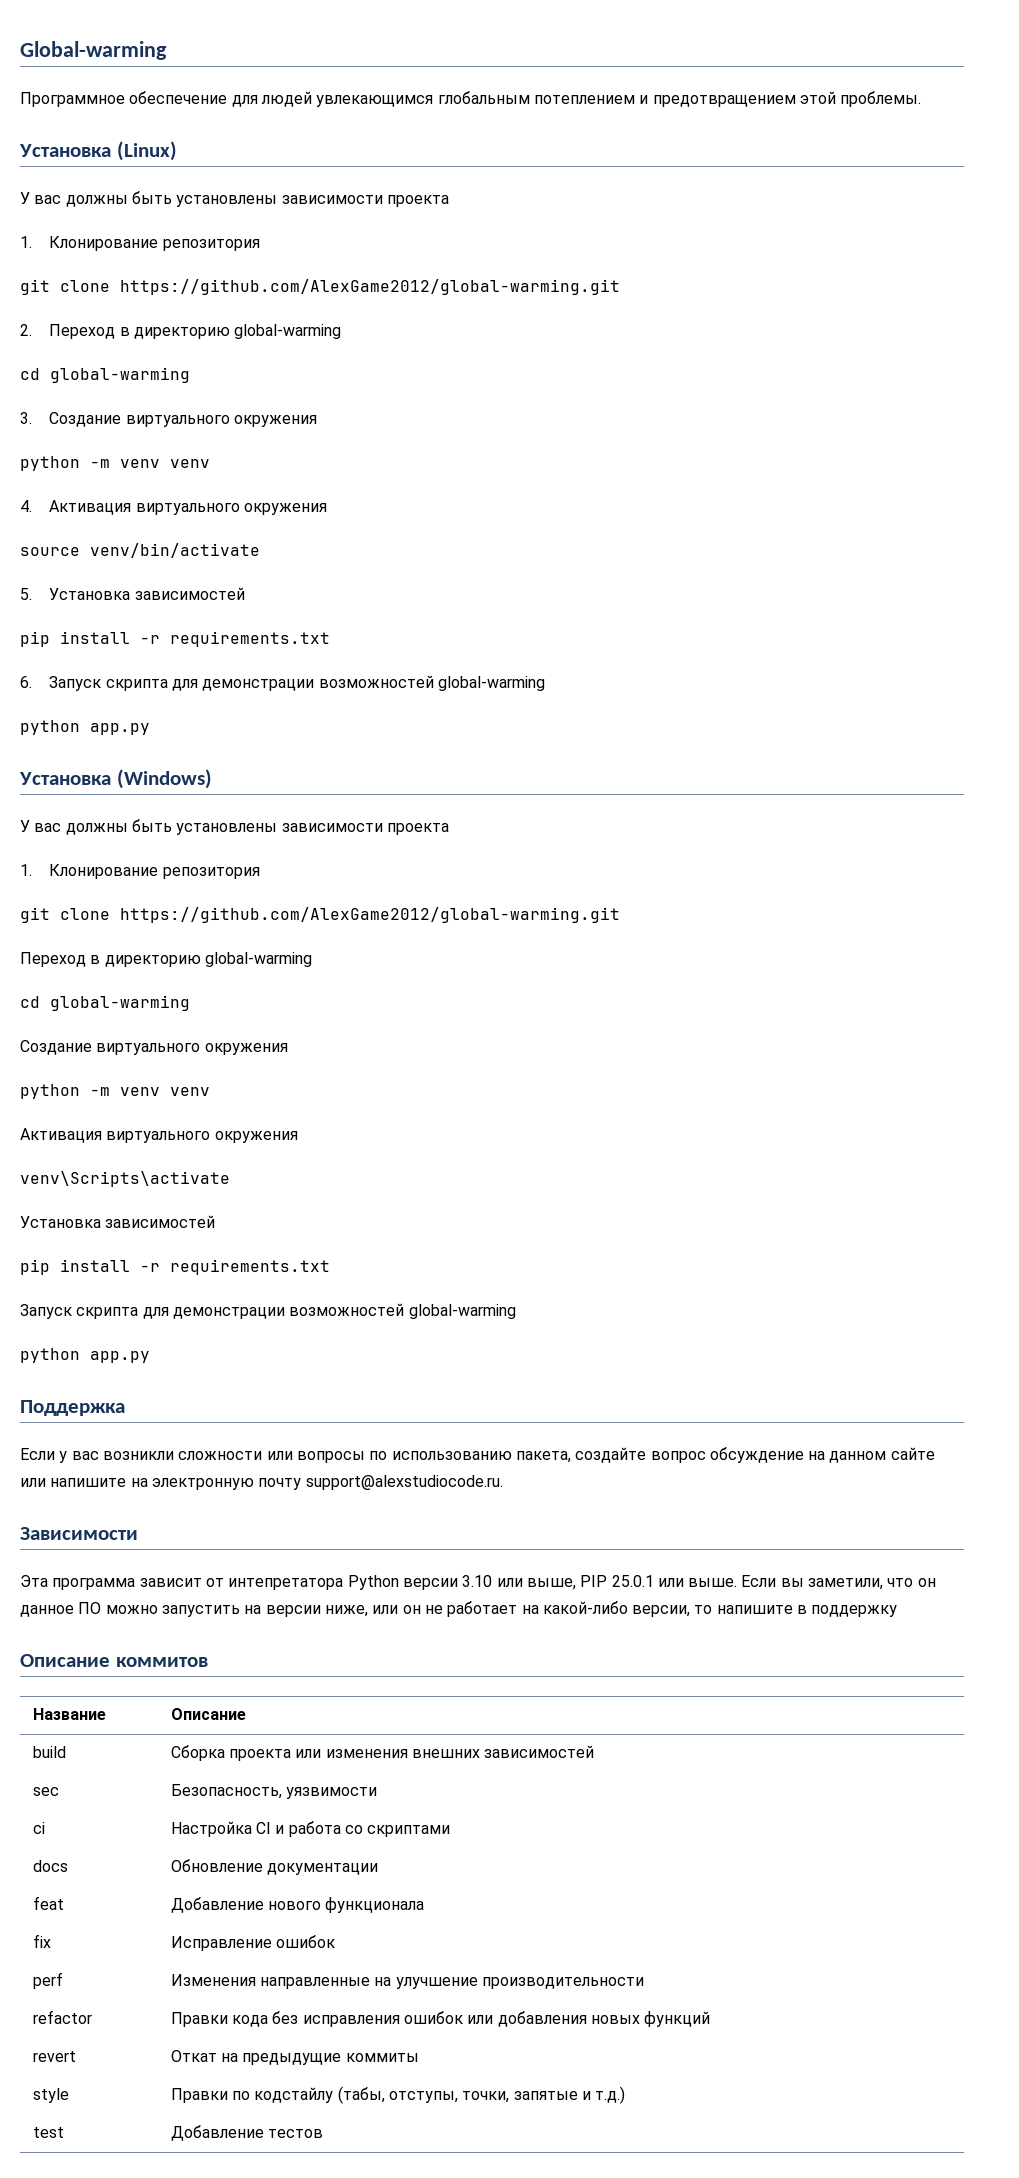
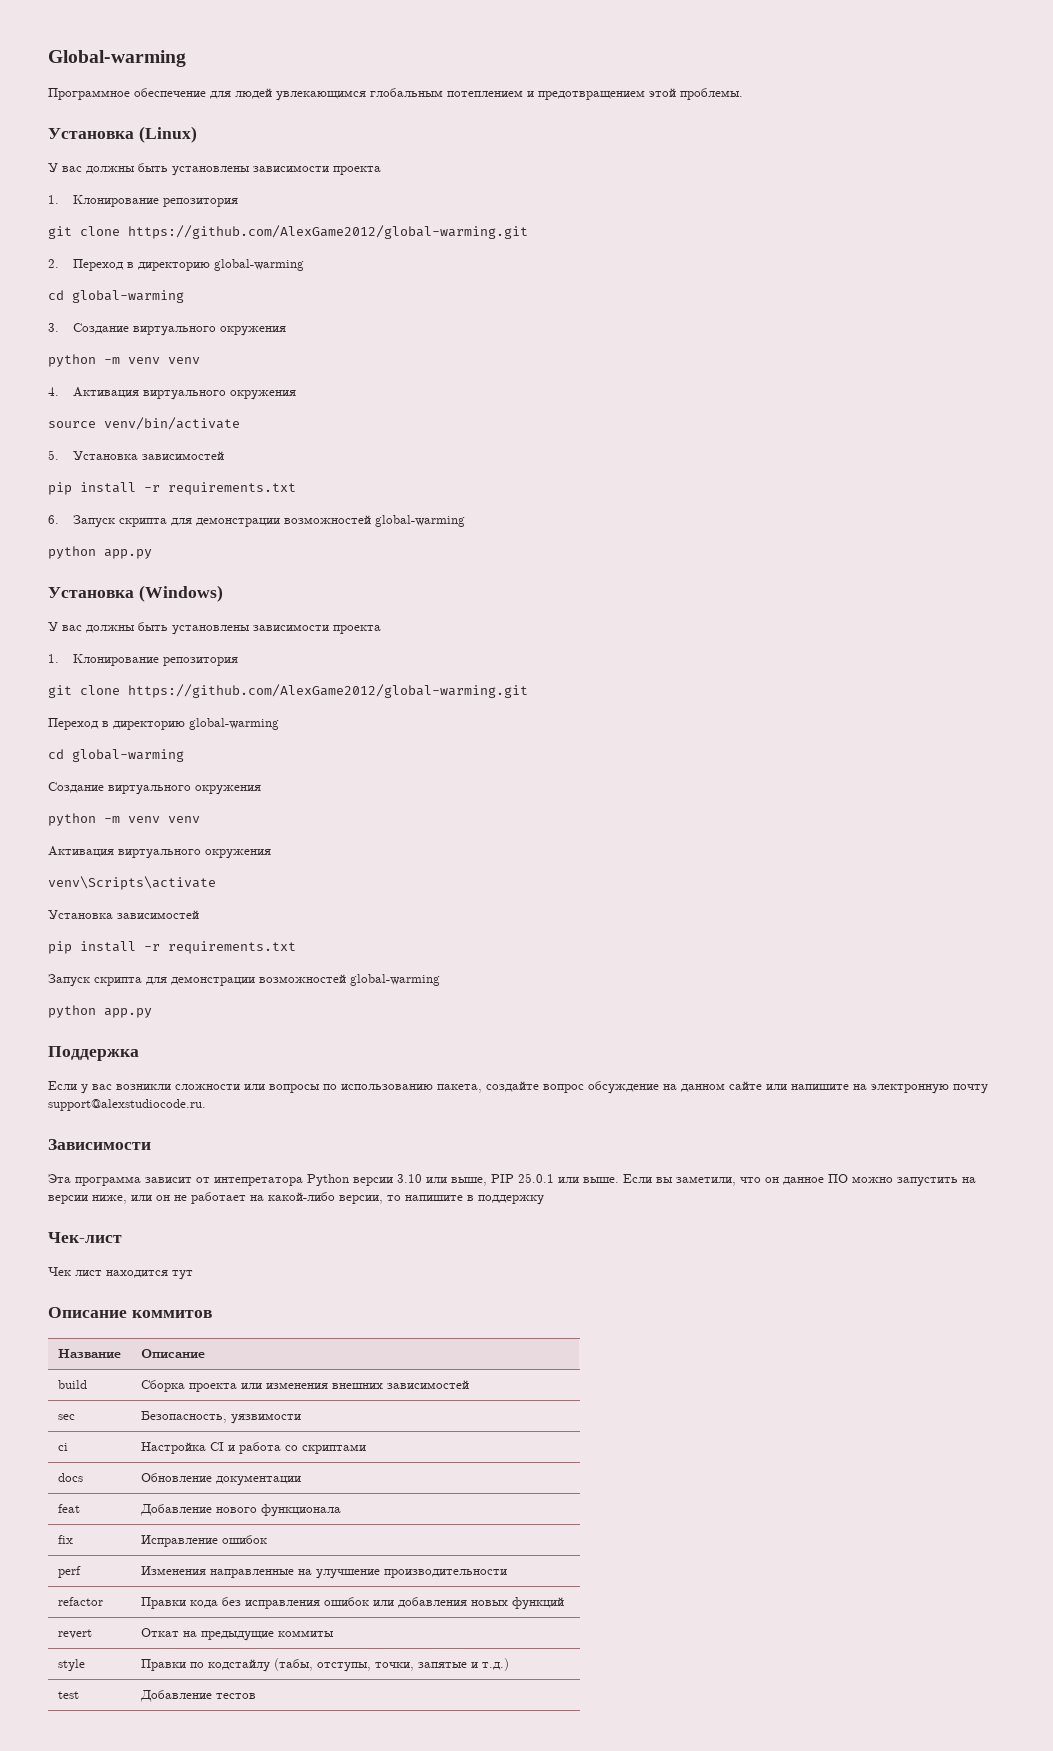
+ Чек-лист
+ Чек лист находится тут

